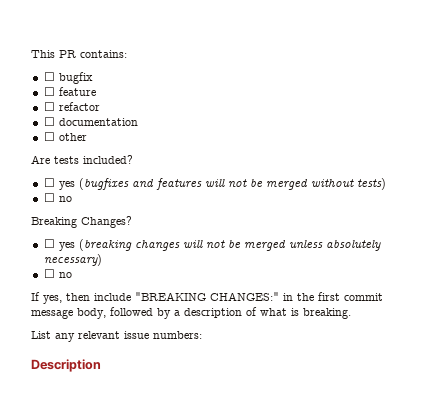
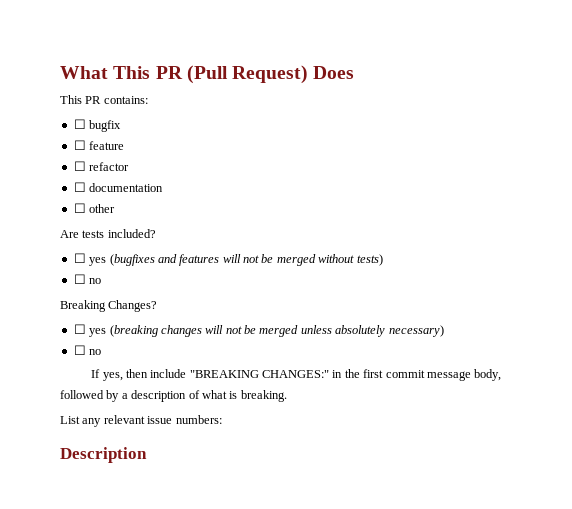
+ What This PR (Pull Request) Does

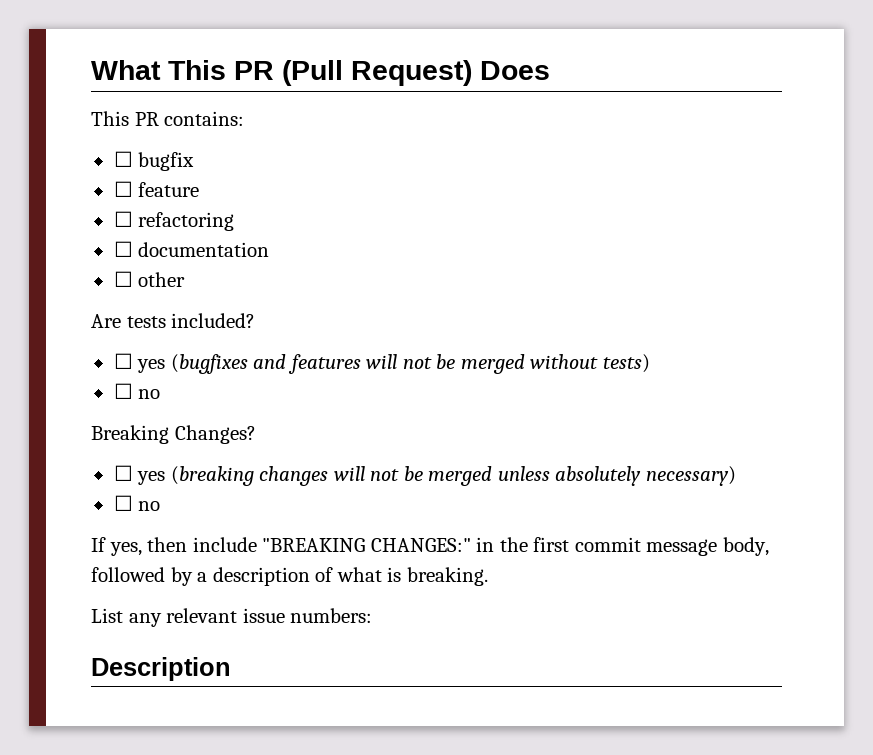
- ☐ refactor
+ ☐ refactoring

